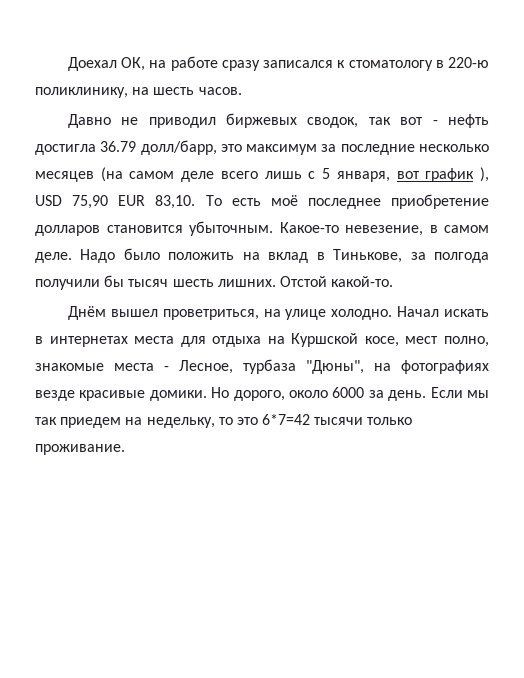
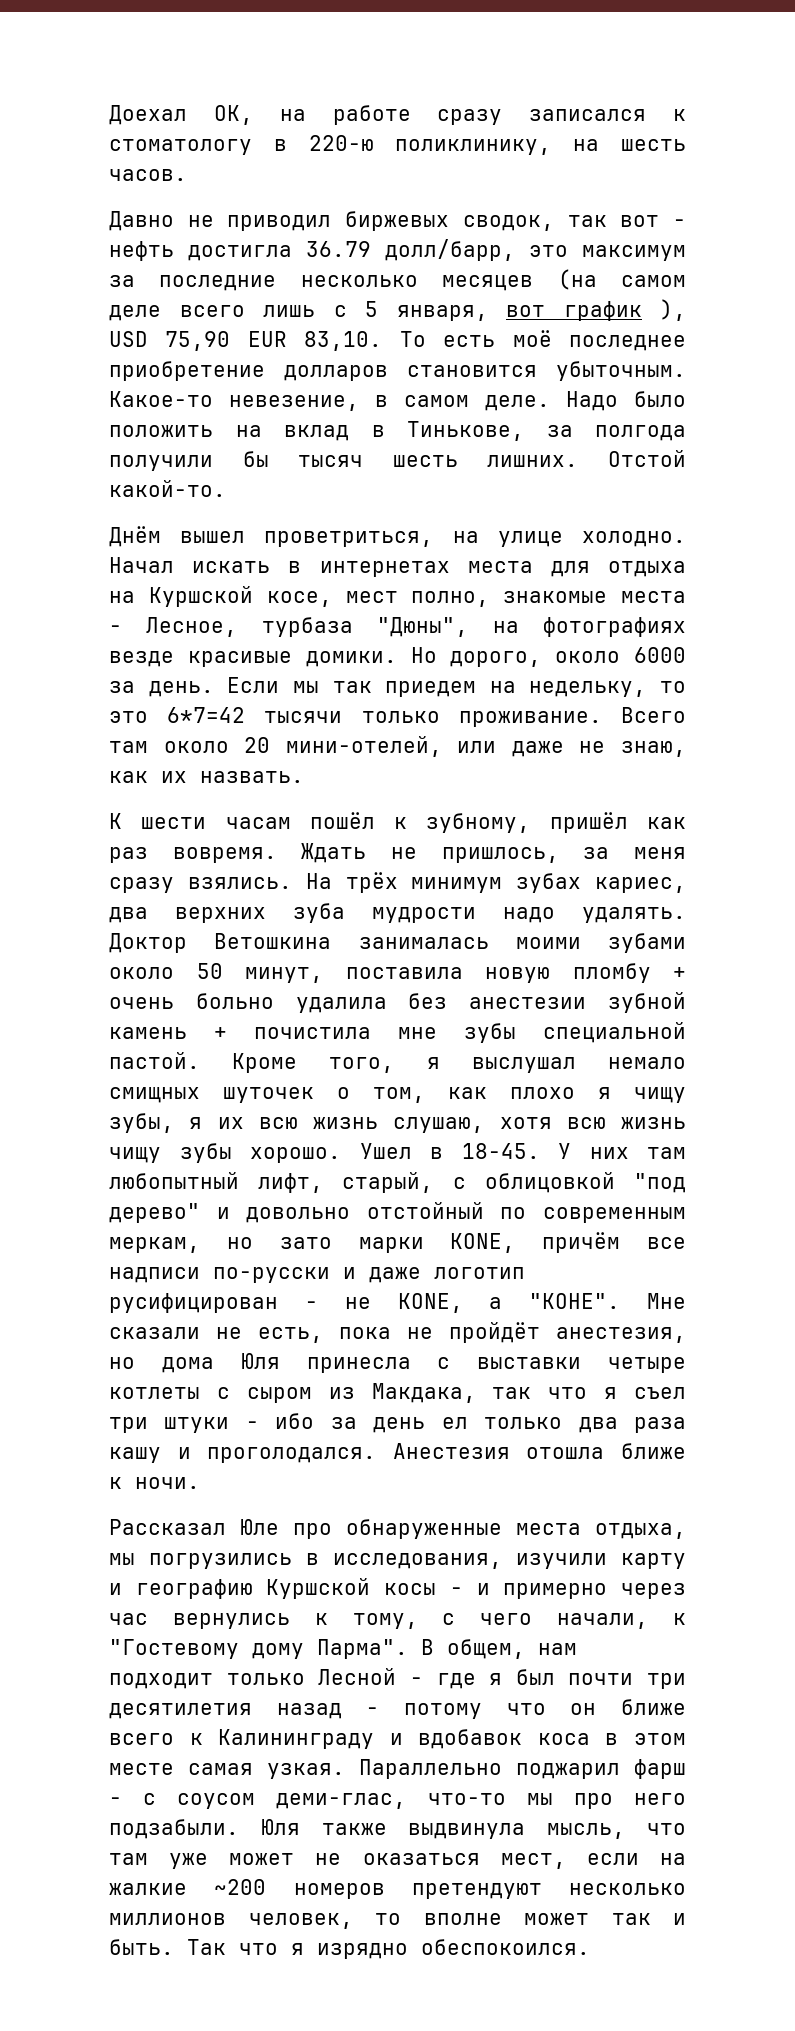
+ Всего там около 20 мини-отелей, или даже не знаю, как их назвать.
+ К шести часам пошёл к зубному, пришёл как раз вовремя. Ждать не пришлось, за меня сразу взялись. На трёх минимум зубах кариес, два верхних зуба мудрости надо удалять. Доктор Ветошкина занималась моими зубами около 50 минут, поставила новую пломбу + очень больно удалила без анестезии зубной камень + почистила мне зубы специальной пастой. Кроме того, я выслушал немало смищных шуточек о том, как плохо я чищу зубы, я их всю жизнь слушаю, хотя всю жизнь чищу зубы хорошо. Ушел в 18-45. У них там любопытный лифт, старый, с облицовкой "под дерево" и довольно отстойный по современным меркам, но зато марки KONE, причём все надписи по-русски и даже логотип русифицирован - не KONE, а "КОНЕ". Мне сказали не есть, пока не пройдёт анестезия, но дома Юля принесла с выставки четыре котлеты с сыром из Макдака, так что я съел три штуки - ибо за день ел только два раза кашу и проголодался. Анестезия отошла ближе к ночи.
+ Рассказал Юле про обнаруженные места отдыха, мы погрузились в исследования, изучили карту и географию Куршской косы - и примерно через час вернулись к тому, с чего начали, к "Гостевому дому Парма". В общем, нам подходит только Лесной - где я был почти три десятилетия назад - потому что он ближе всего к Калининграду и вдобавок коса в этом месте самая узкая. Параллельно поджарил фарш - с соусом деми-глас, что-то мы про него подзабыли. Юля также выдвинула мысль, что там уже может не оказаться мест, если на жалкие ~200 номеров претендуют несколько миллионов человек, то вполне может так и быть. Так что я изрядно обеспокоился.

